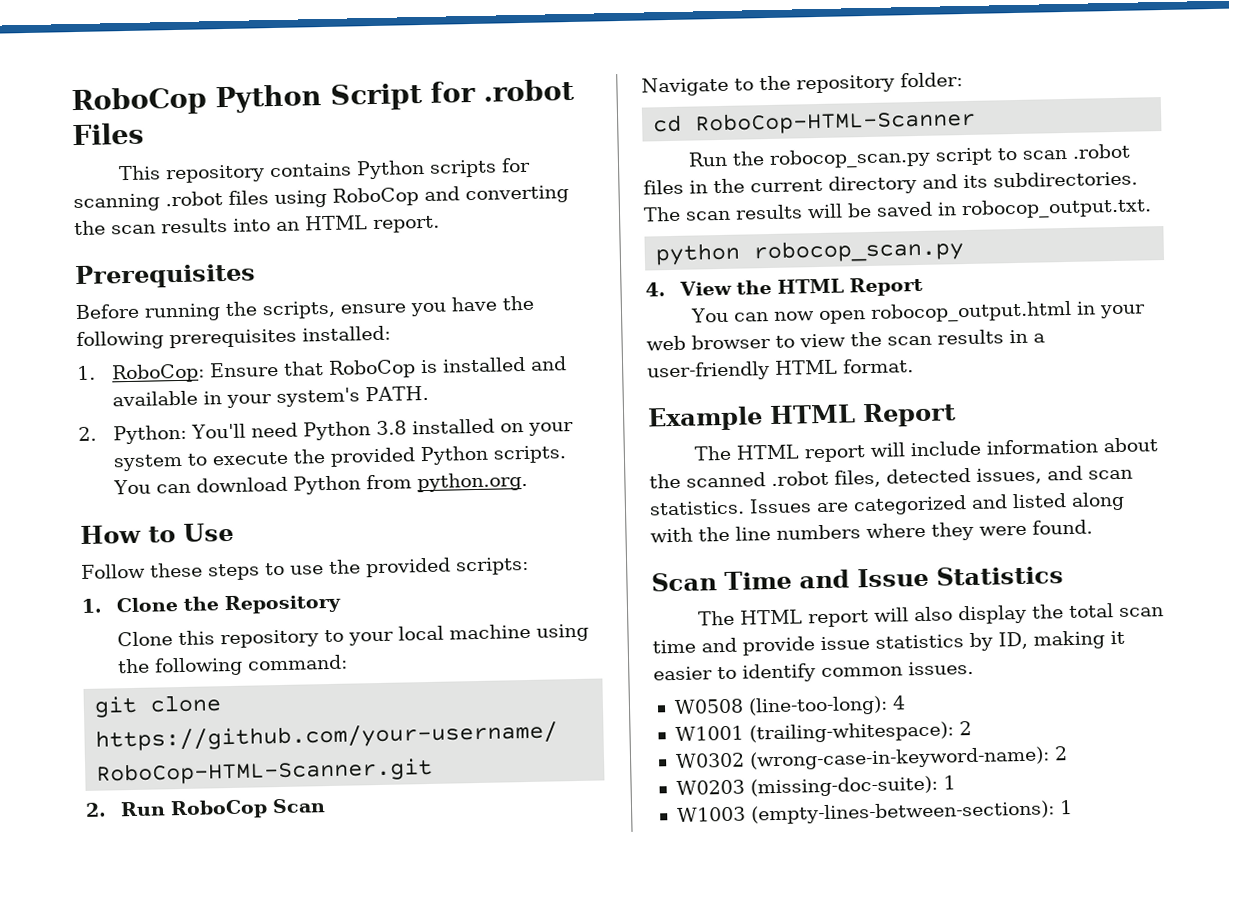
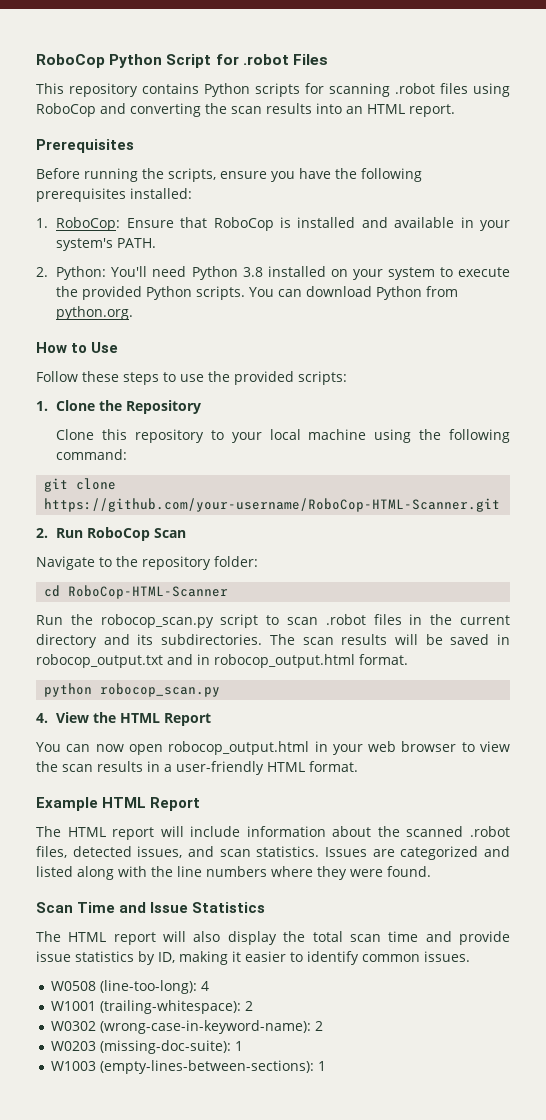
- The scan results will be saved in robocop_output.txt.
+ The scan results will be saved in robocop_output.txt and in robocop_output.html format.

